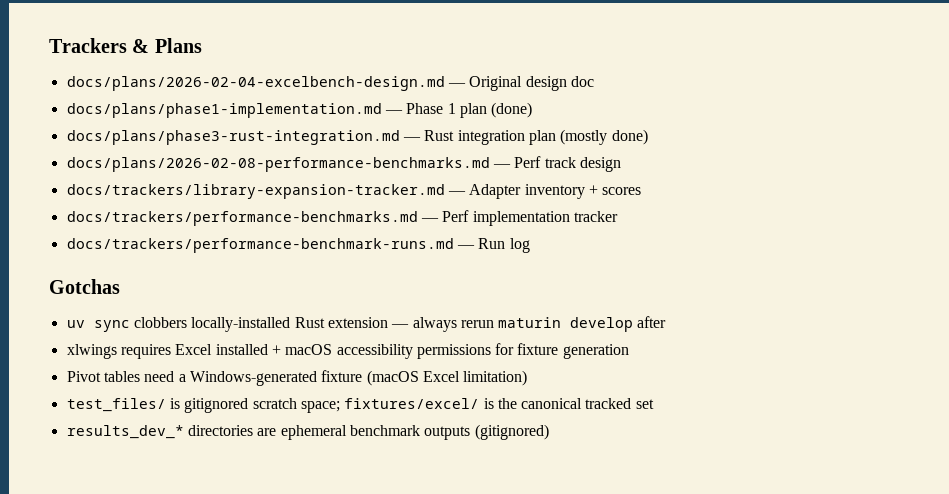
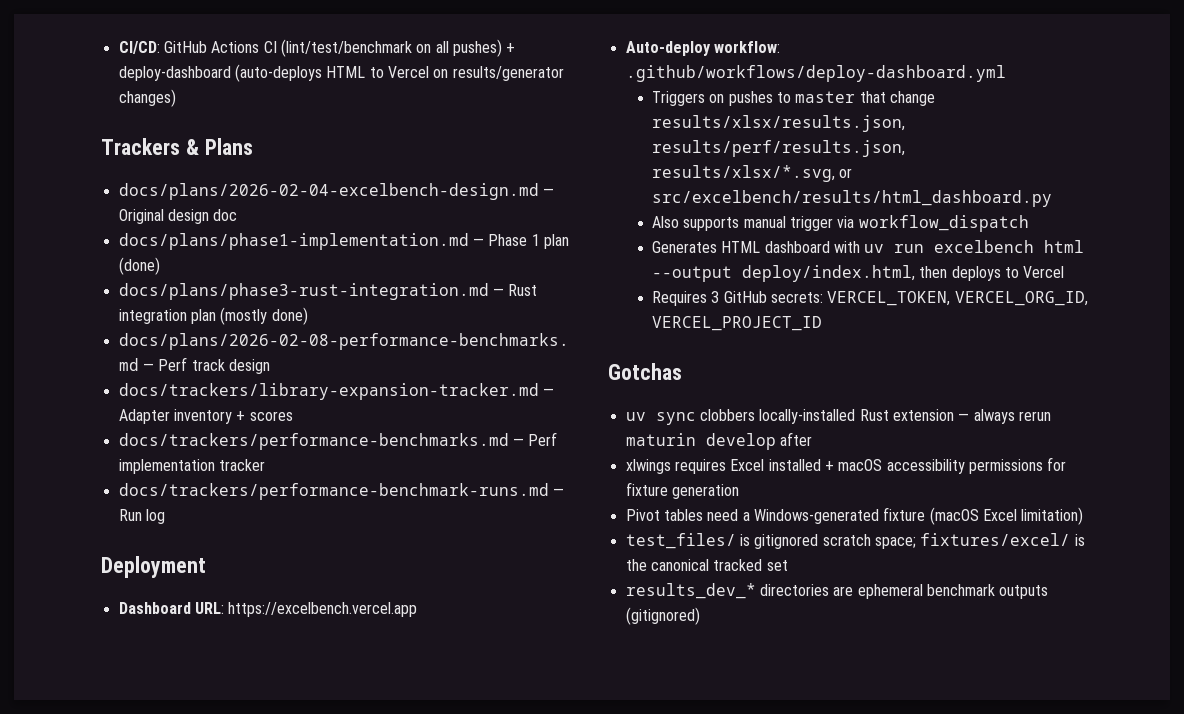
+ CI/CD: GitHub Actions CI (lint/test/benchmark on all pushes) + deploy-dashboard (auto-deploys HTML to Vercel on results/generator changes)
+ Deployment
+ Dashboard URL: https://excelbench.vercel.app
+ Auto-deploy workflow: .github/workflows/deploy-dashboard.yml
+ Triggers on pushes to master that change results/xlsx/results.json, results/perf/results.json, results/xlsx/*.svg, or src/excelbench/results/html_dashboard.py
+ Also supports manual trigger via workflow_dispatch
+ Generates HTML dashboard with uv run excelbench html --output deploy/index.html, then deploys to Vercel
+ Requires 3 GitHub secrets: VERCEL_TOKEN, VERCEL_ORG_ID, VERCEL_PROJECT_ID

